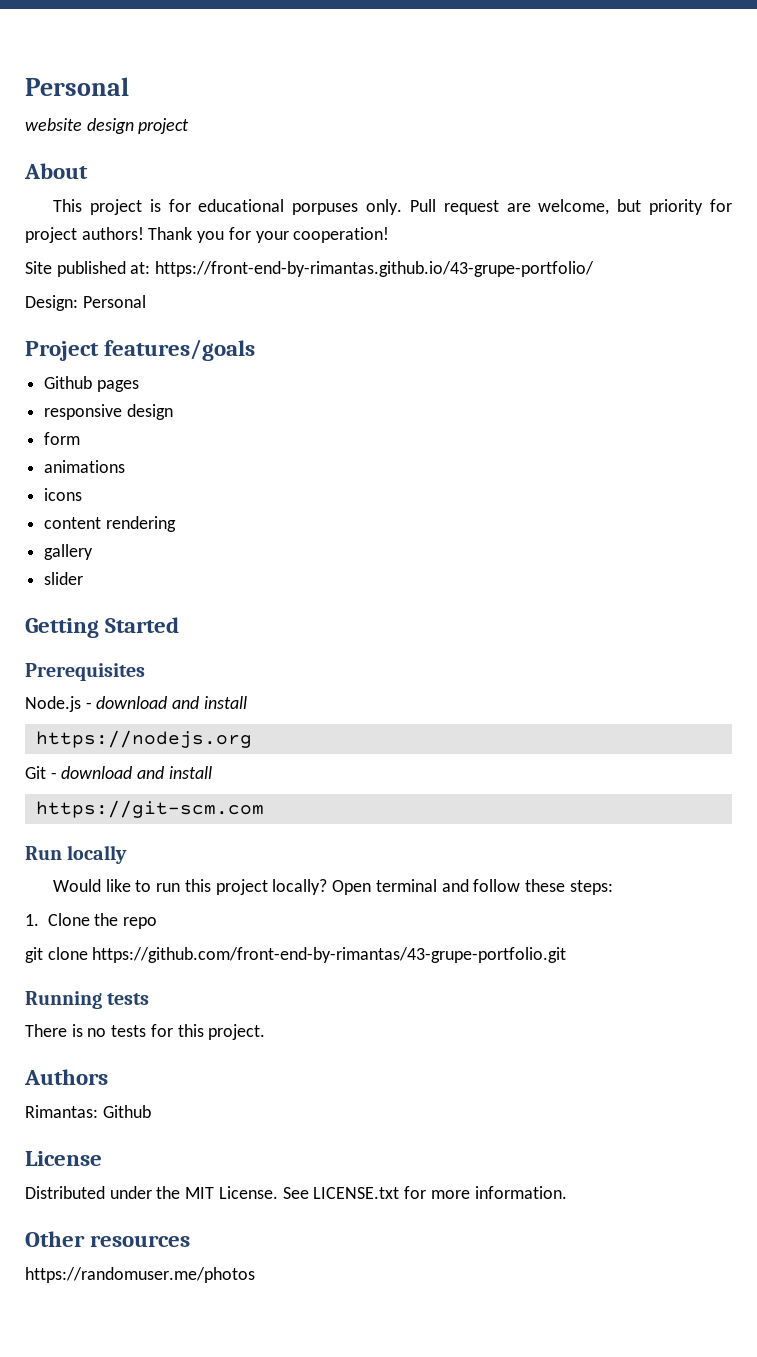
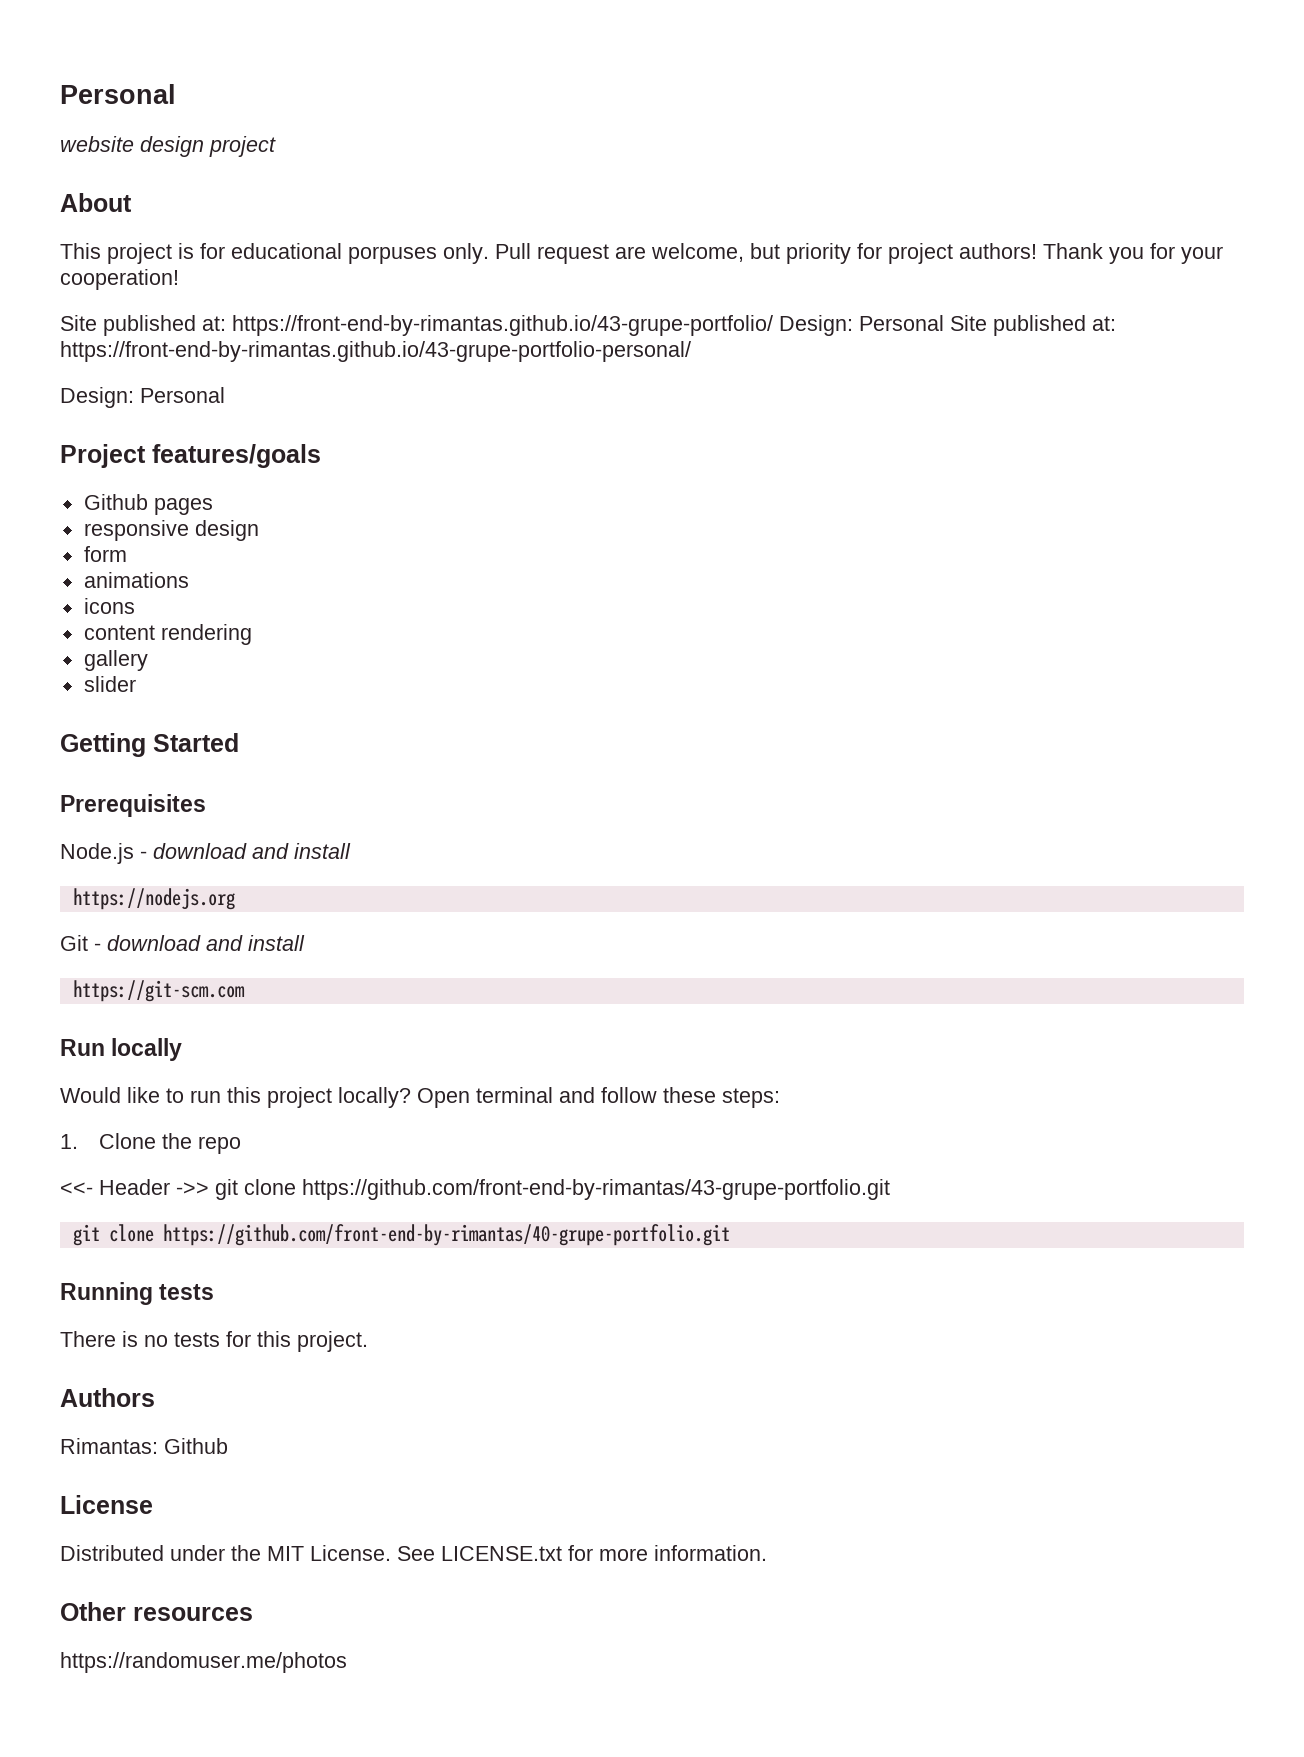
- Site published at: https://front-end-by-rimantas.github.io/43-grupe-portfolio/
+ Site published at: https://front-end-by-rimantas.github.io/43-grupe-portfolio/ Design: Personal Site published at: https://front-end-by-rimantas.github.io/43-grupe-portfolio-personal/
- git clone https://github.com/front-end-by-rimantas/43-grupe-portfolio.git
+ <<- Header ->> git clone https://github.com/front-end-by-rimantas/43-grupe-portfolio.git
+ git clone https://github.com/front-end-by-rimantas/40-grupe-portfolio.git

